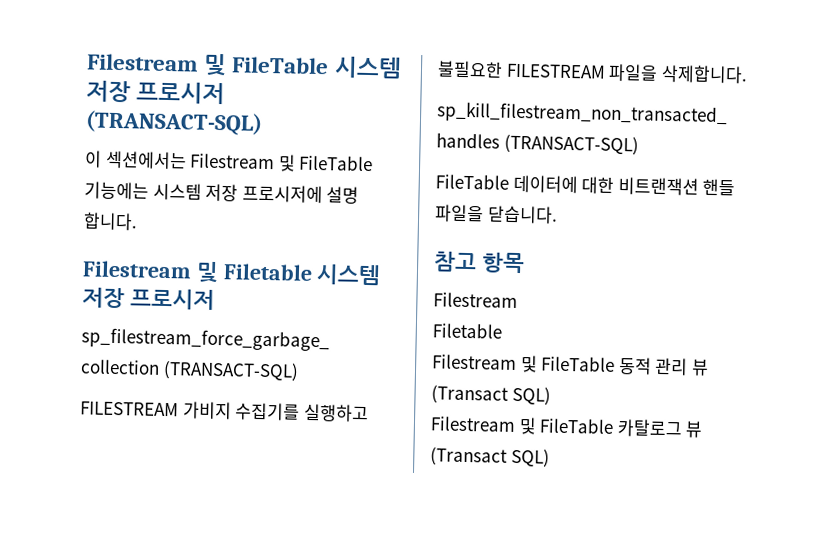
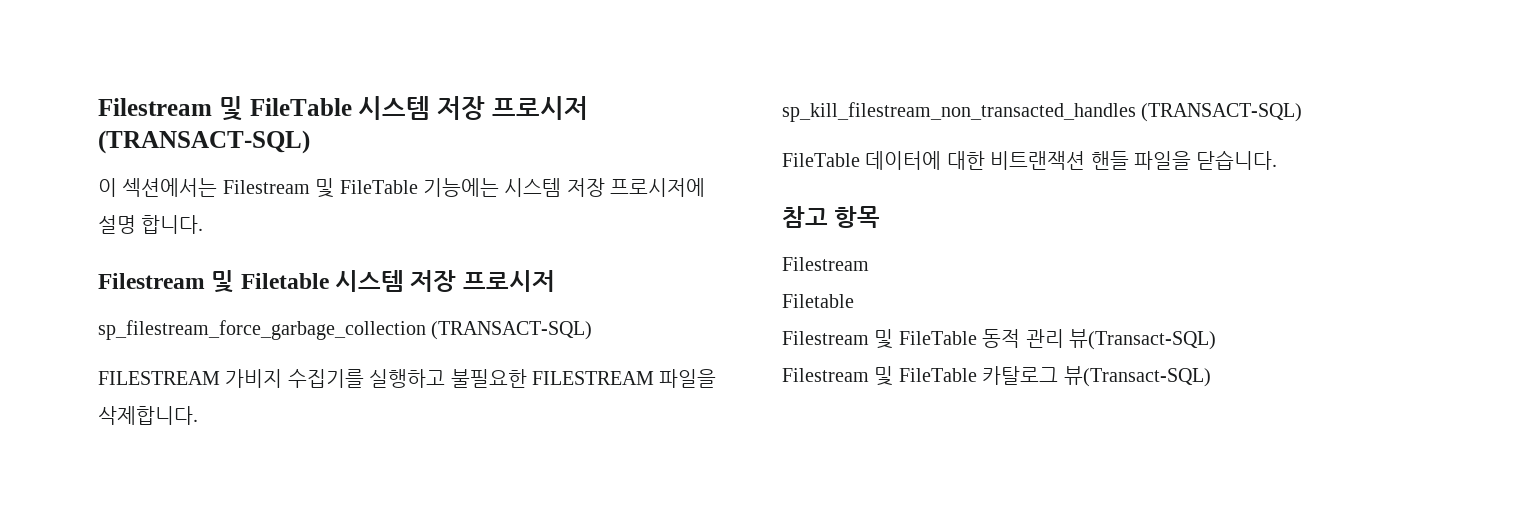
- Filestream 및 FileTable 동적 관리 뷰 (Transact SQL)
+ Filestream 및 FileTable 동적 관리 뷰(Transact-SQL)
- Filestream 및 FileTable 카탈로그 뷰 (Transact SQL)
+ Filestream 및 FileTable 카탈로그 뷰(Transact-SQL)

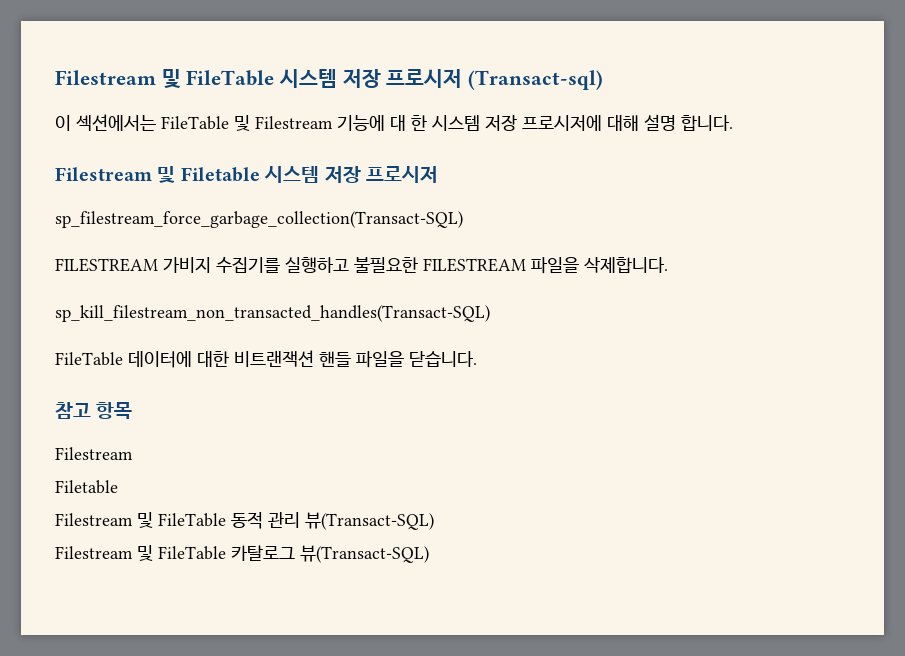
- Filestream 및 FileTable 시스템 저장 프로시저 (TRANSACT-SQL)
+ Filestream 및 FileTable 시스템 저장 프로시저 (Transact-sql)
- 이 섹션에서는 Filestream 및 FileTable 기능에는 시스템 저장 프로시저에 설명 합니다.
+ 이 섹션에서는 FileTable 및 Filestream 기능에 대 한 시스템 저장 프로시저에 대해 설명 합니다.
- sp_filestream_force_garbage_collection (TRANSACT-SQL)
+ sp_filestream_force_garbage_collection(Transact-SQL)
- sp_kill_filestream_non_transacted_handles (TRANSACT-SQL)
+ sp_kill_filestream_non_transacted_handles(Transact-SQL)

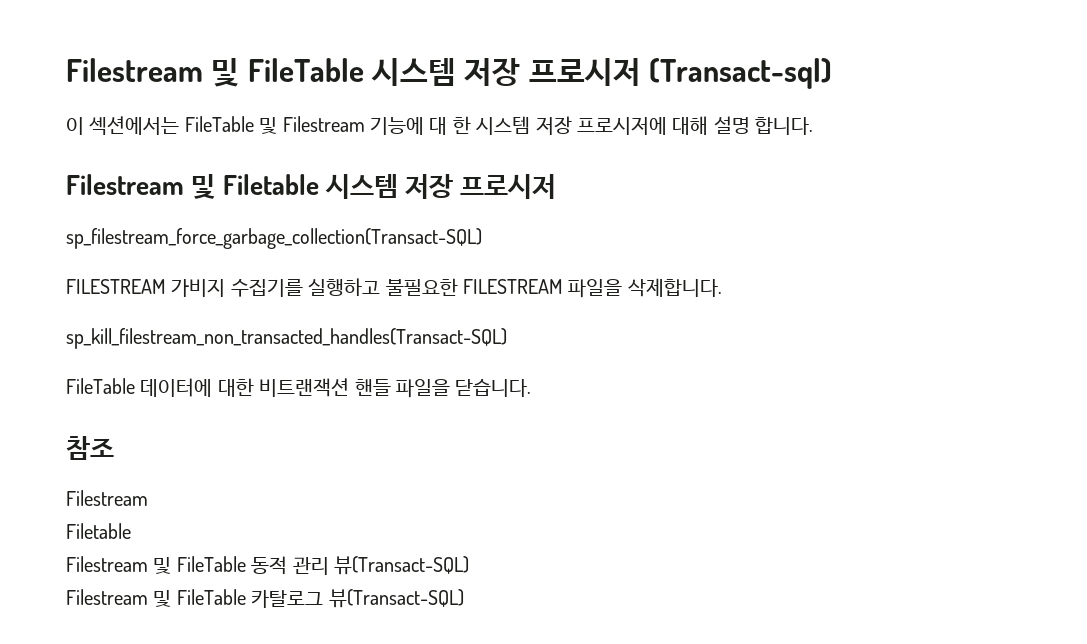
- 참고 항목
+ 참조

